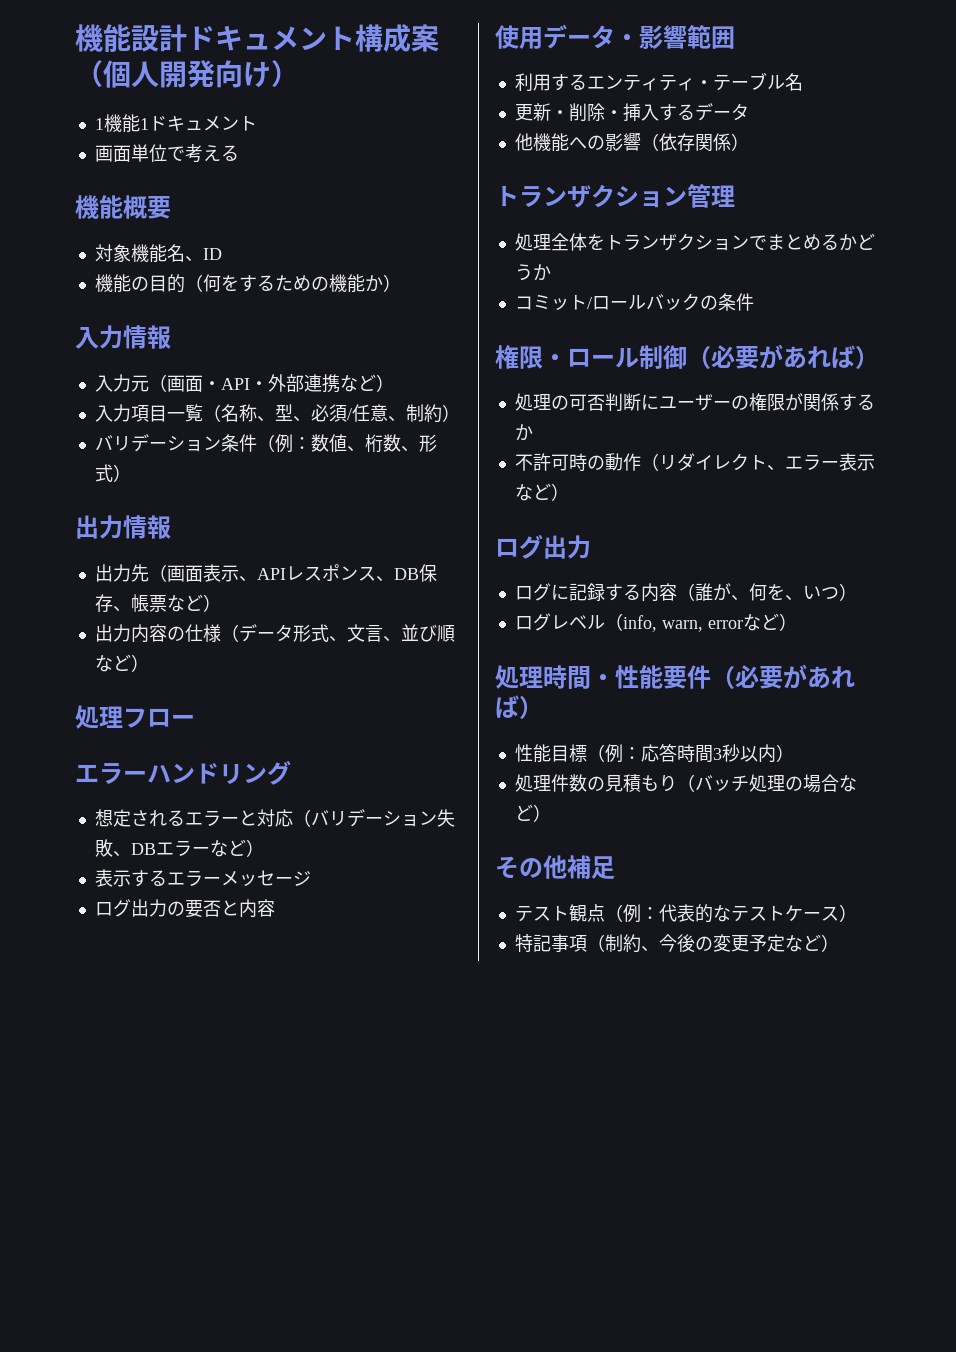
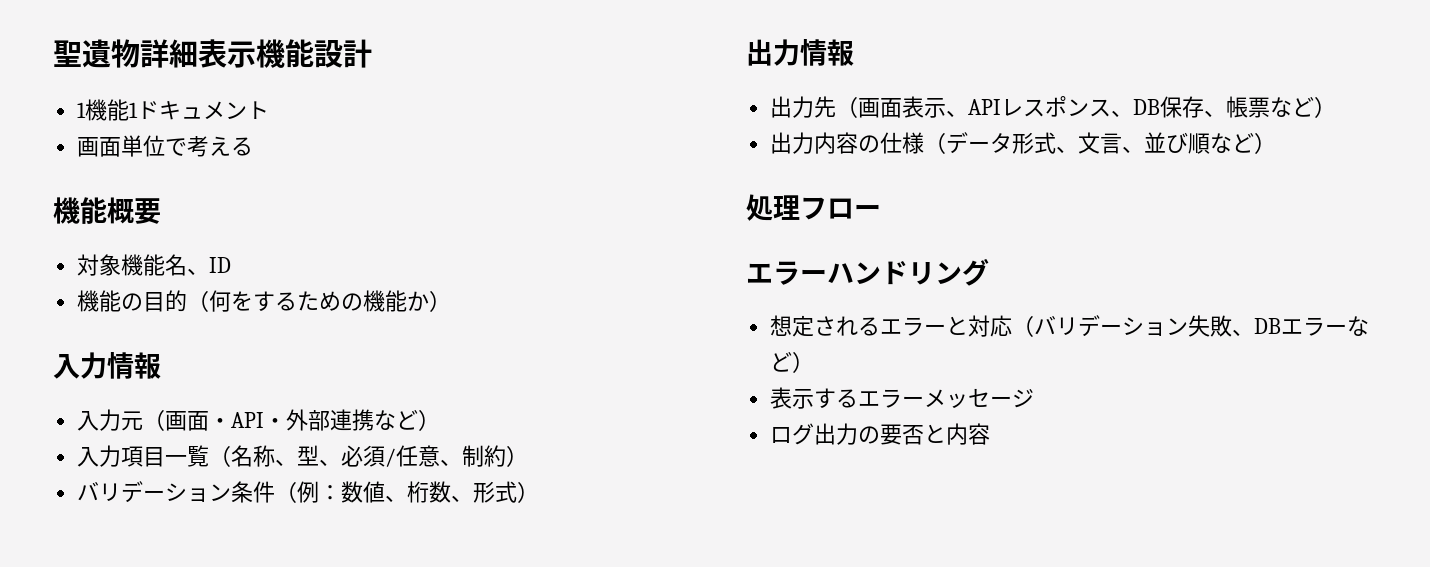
- 機能設計ドキュメント構成案（個人開発向け）
+ 聖遺物詳細表示機能設計
- 使用データ・影響範囲
- 利用するエンティティ・テーブル名
- 更新・削除・挿入するデータ
- 他機能への影響（依存関係）
- トランザクション管理
- 処理全体をトランザクションでまとめるかどうか
- コミット/ロールバックの条件
- 権限・ロール制御（必要があれば）
- 処理の可否判断にユーザーの権限が関係するか
- 不許可時の動作（リダイレクト、エラー表示など）
- ログ出力
- ログに記録する内容（誰が、何を、いつ）
- ログレベル（info, warn, errorなど）
- 処理時間・性能要件（必要があれば）
- 性能目標（例：応答時間3秒以内）
- 処理件数の見積もり（バッチ処理の場合など）
- その他補足
- テスト観点（例：代表的なテストケース）
- 特記事項（制約、今後の変更予定など）

